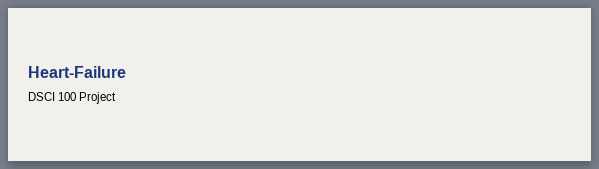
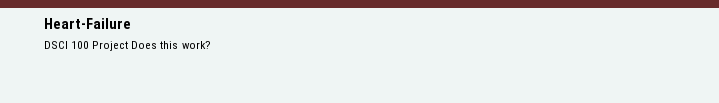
- DSCI 100 Project
+ DSCI 100 Project Does this work?

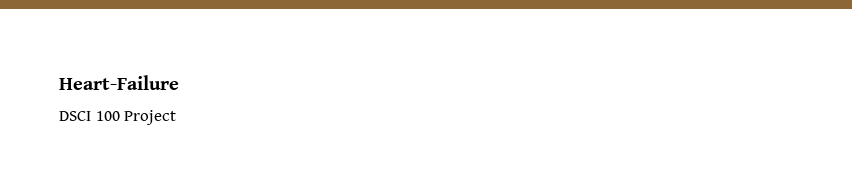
- DSCI 100 Project Does this work?
+ DSCI 100 Project

